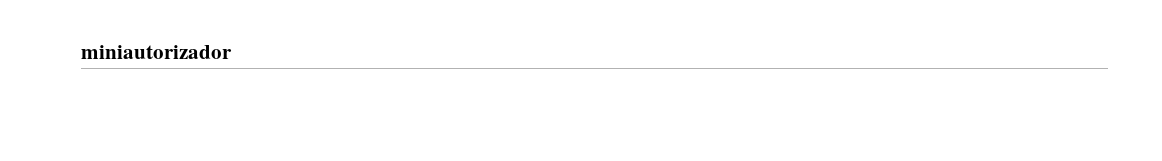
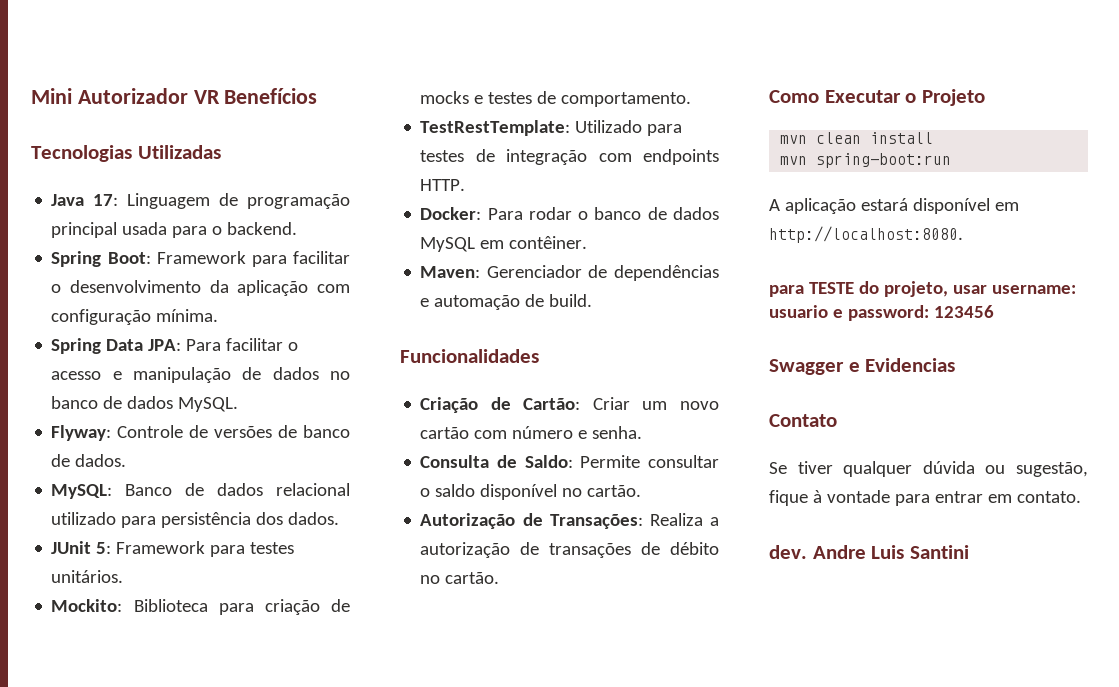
- miniautorizador
+ Mini Autorizador VR Benefícios
+ Tecnologias Utilizadas
+ Java 17: Linguagem de programação principal usada para o backend.
+ Spring Boot: Framework para facilitar o desenvolvimento da aplicação com configuração mínima.
+ Spring Data JPA: Para facilitar o acesso e manipulação de dados no banco de dados MySQL.
+ Flyway: Controle de versões de banco de dados.
+ MySQL: Banco de dados relacional utilizado para persistência dos dados.
+ JUnit 5: Framework para testes unitários.
+ Mockito: Biblioteca para criação de mocks e testes de comportamento.
+ TestRestTemplate: Utilizado para testes de integração com endpoints HTTP.
+ Docker: Para rodar o banco de dados MySQL em contêiner.
+ Maven: Gerenciador de dependências e automação de build.
+ Funcionalidades
+ Criação de Cartão: Criar um novo cartão com número e senha.
+ Consulta de Saldo: Permite consultar o saldo disponível no cartão.
+ Autorização de Transações: Realiza a autorização de transações de débito no cartão.
+ Como Executar o Projeto
+ mvn clean install
+ mvn spring-boot:run
+ A aplicação estará disponível em http://localhost:8080.
+ para TESTE do projeto, usar username: usuario e password: 123456
+ Swagger e Evidencias
+ Contato
+ Se tiver qualquer dúvida ou sugestão, fique à vontade para entrar em contato.
+ dev. Andre Luis Santini

